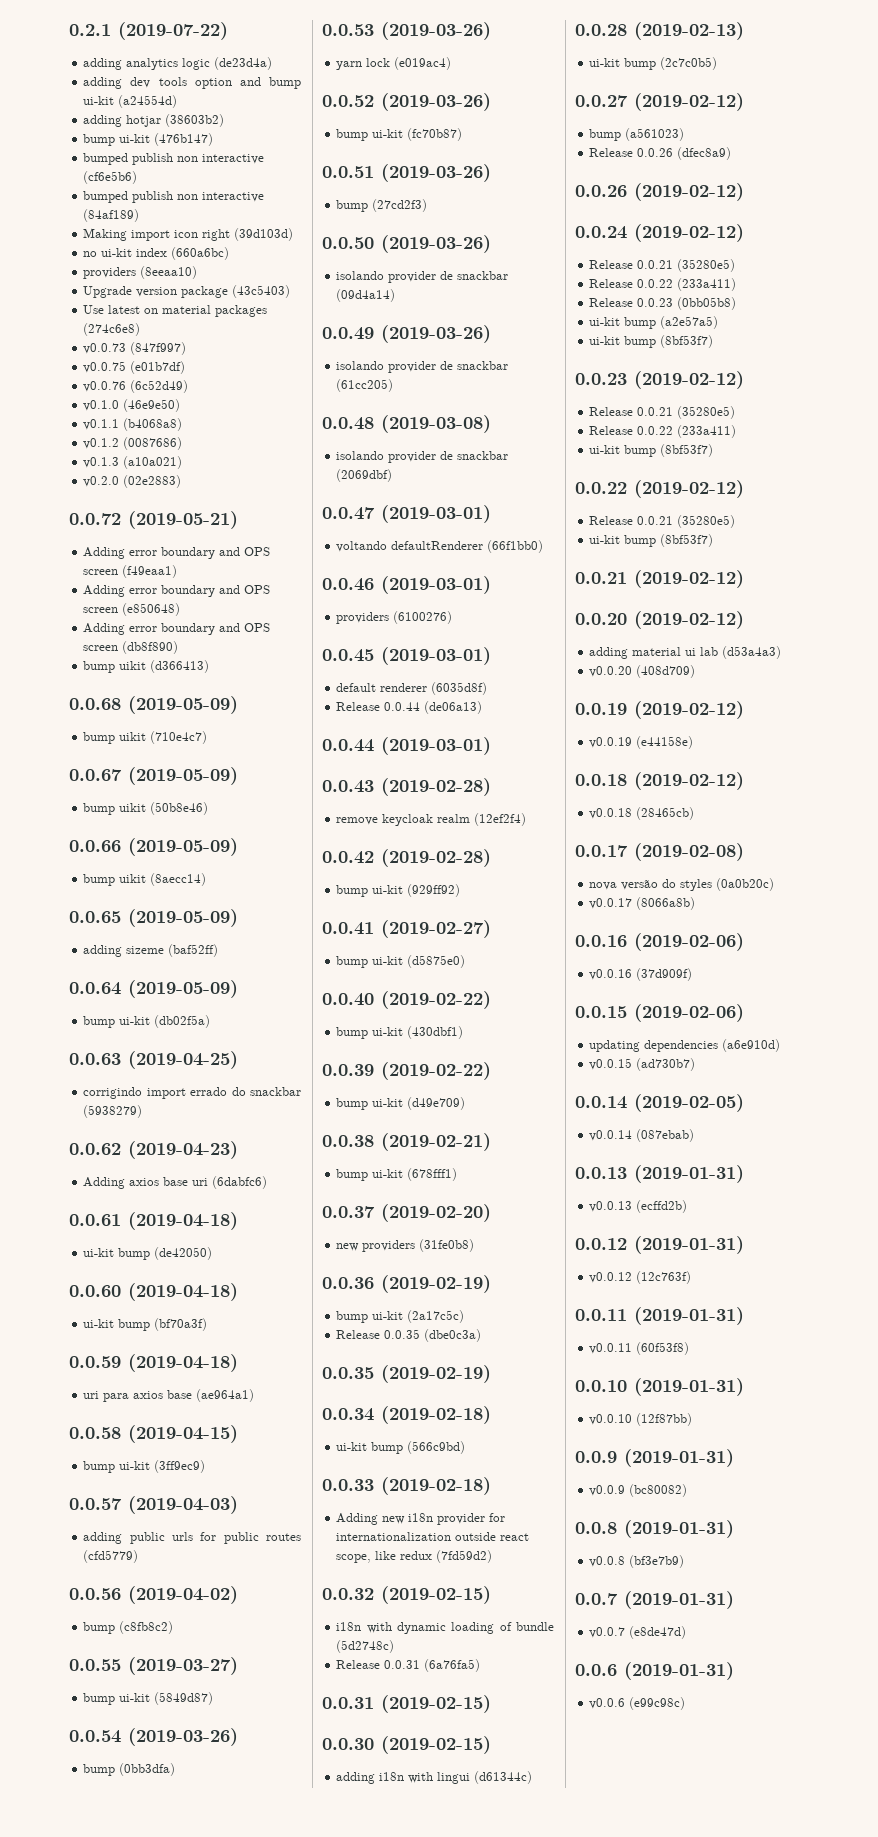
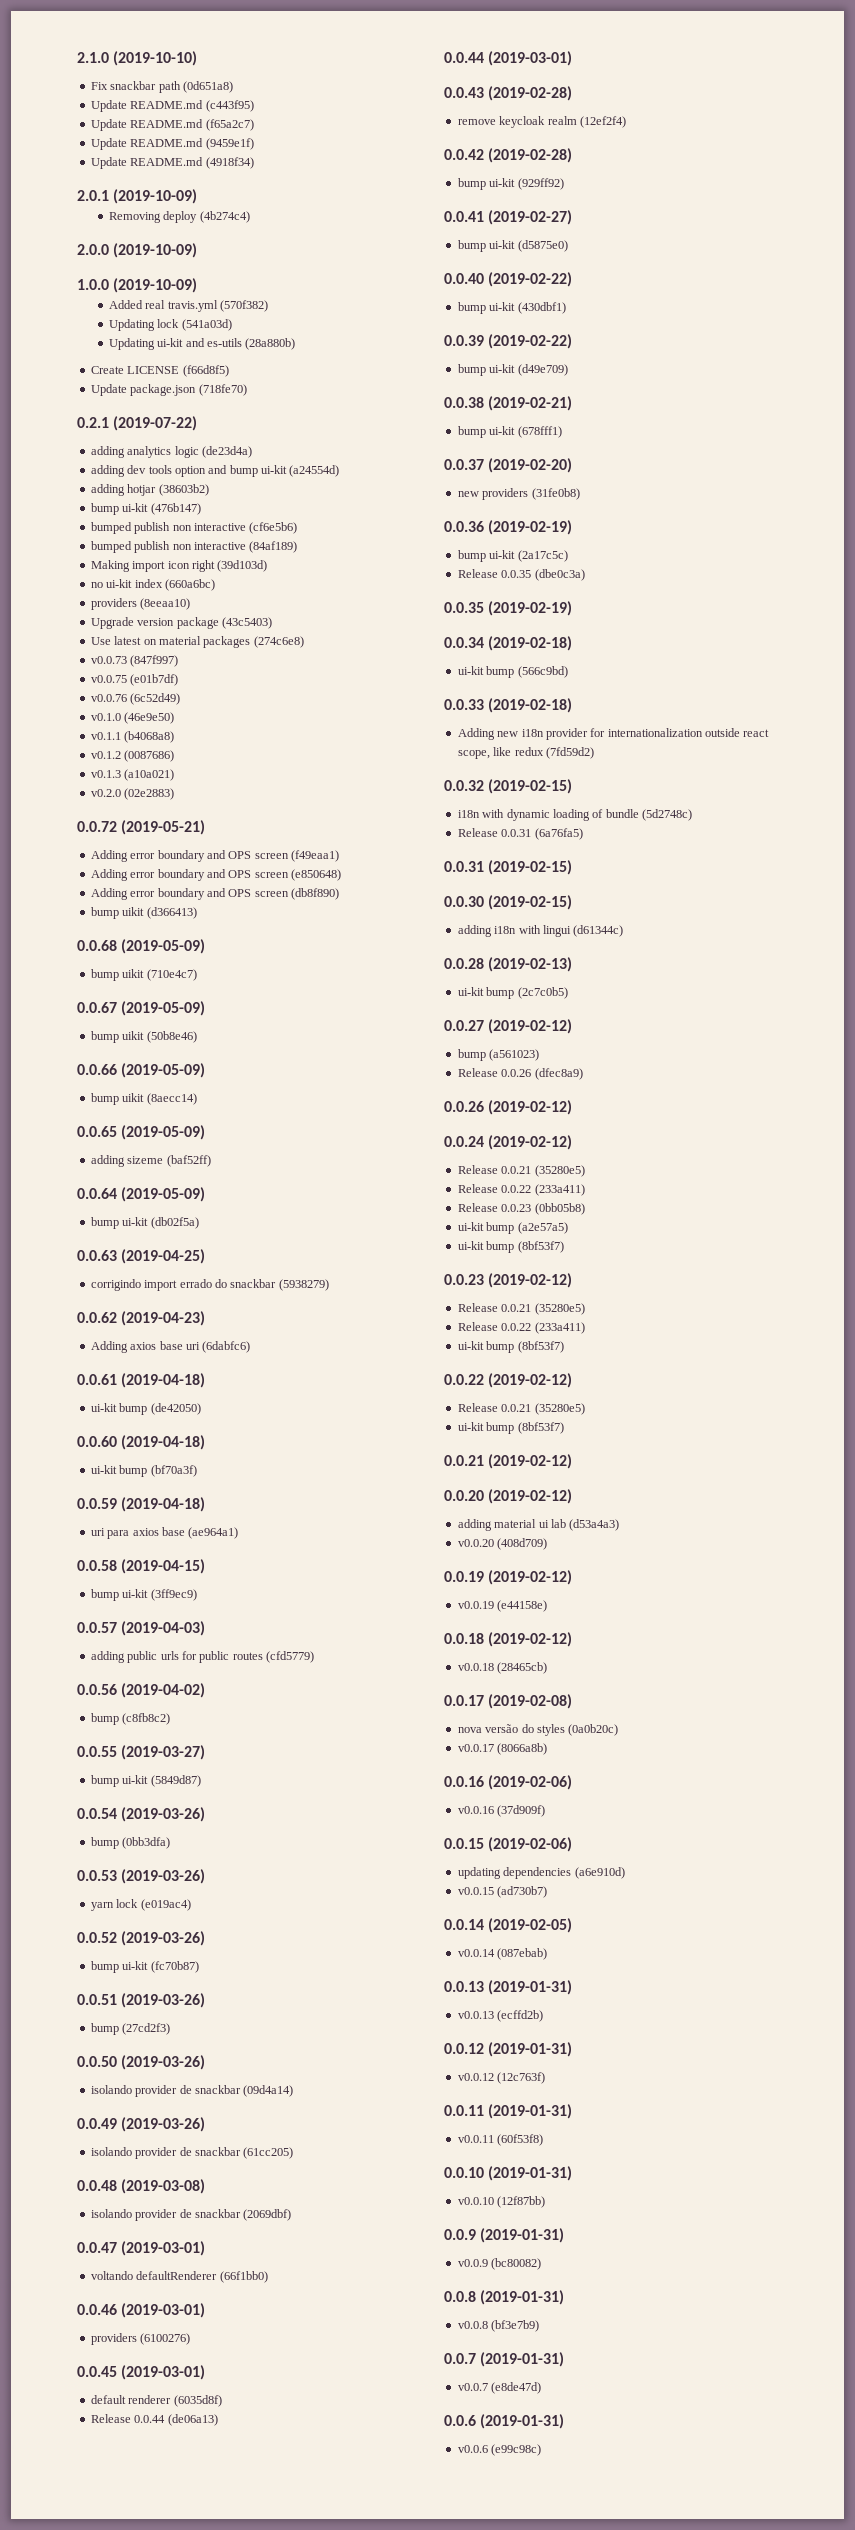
+ 2.1.0 (2019-10-10)
+ Fix snackbar path (0d651a8)
+ Update README.md (c443f95)
+ Update README.md (f65a2c7)
+ Update README.md (9459e1f)
+ Update README.md (4918f34)
+ 2.0.1 (2019-10-09)
+ Removing deploy (4b274c4)
+ 2.0.0 (2019-10-09)
+ 1.0.0 (2019-10-09)
+ Added real travis.yml (570f382)
+ Updating lock (541a03d)
+ Updating ui-kit and es-utils (28a880b)
+ Create LICENSE (f66d8f5)
+ Update package.json (718fe70)

